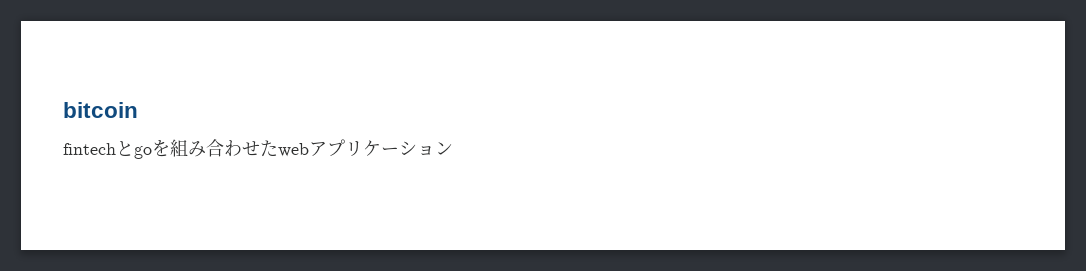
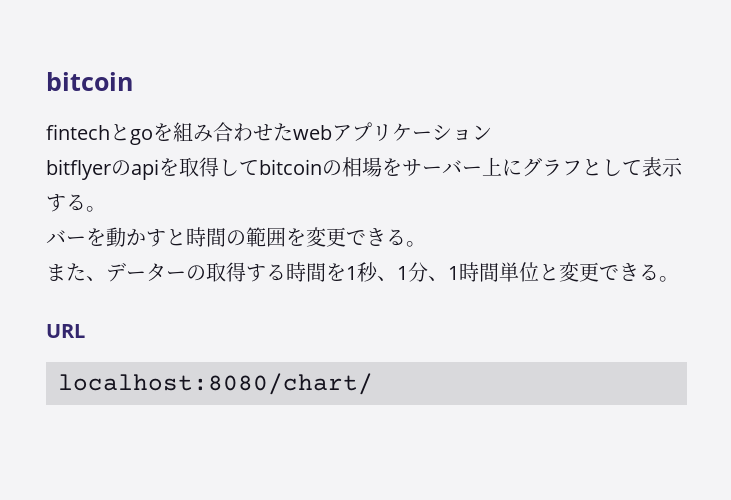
+ bitflyerのapiを取得してbitcoinの相場をサーバー上にグラフとして表示する。
+ バーを動かすと時間の範囲を変更できる。
+ また、データーの取得する時間を1秒、1分、1時間単位と変更できる。
+ URL
+ localhost:8080/chart/

